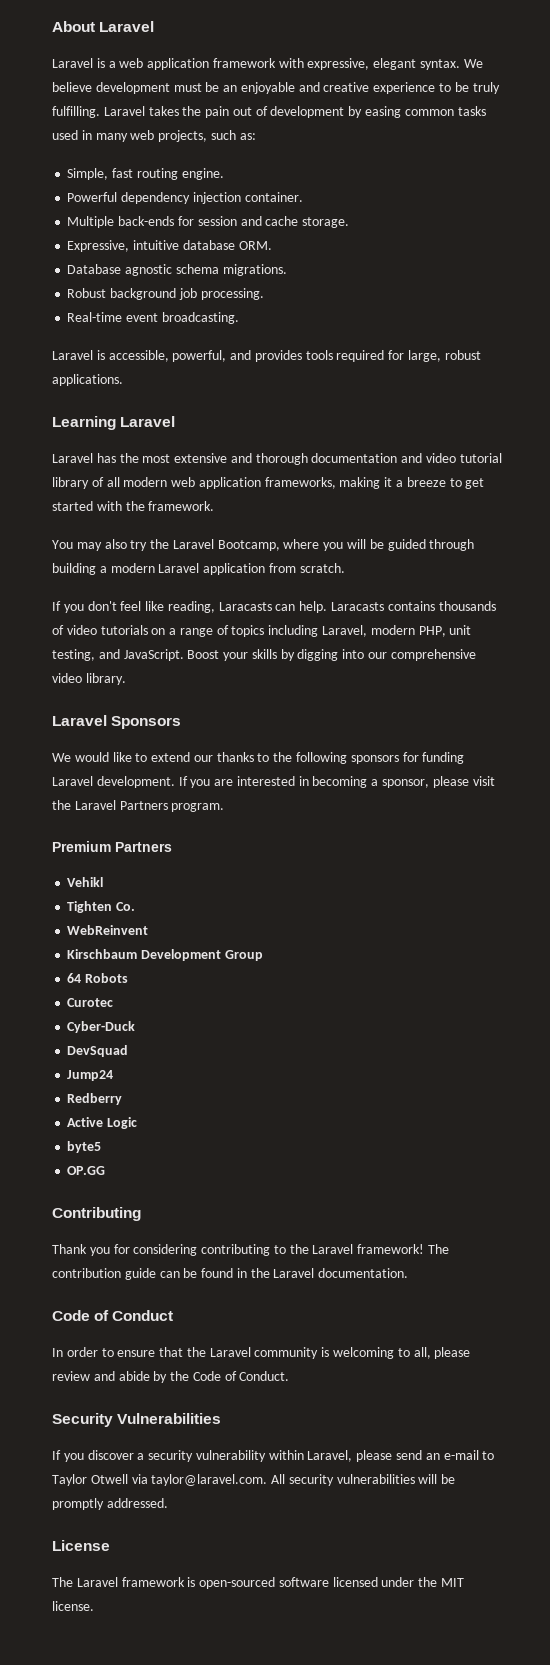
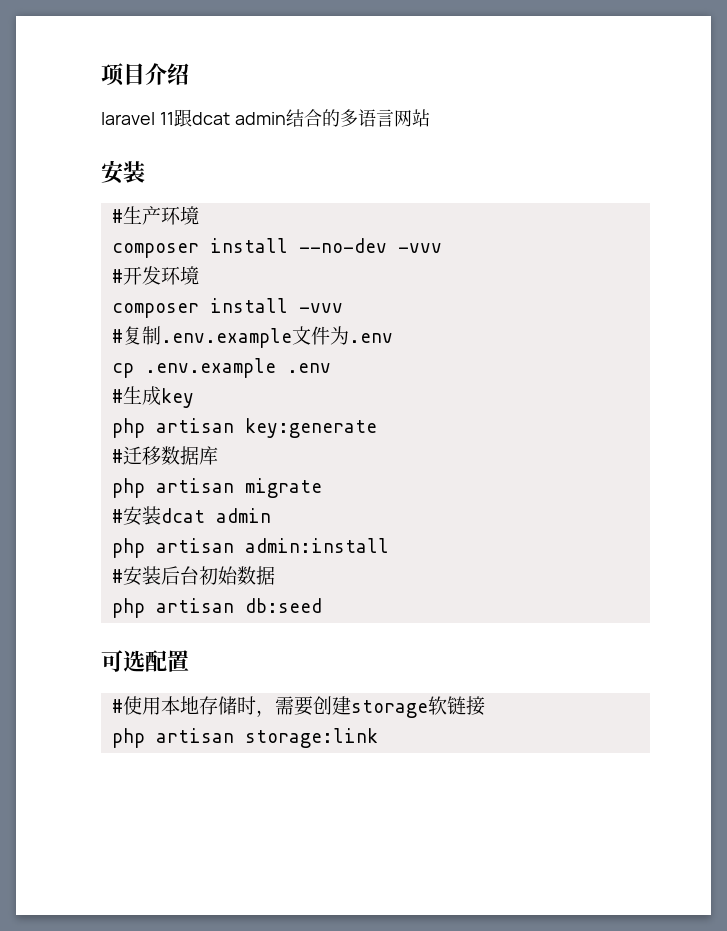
- About Laravel
- Laravel is a web application framework with expressive, elegant syntax. We believe development must be an enjoyable and creative experience to be truly fulfilling. Laravel takes the pain out of development by easing common tasks used in many web projects, such as:
- Simple, fast routing engine.
- Powerful dependency injection container.
- Multiple back-ends for session and cache storage.
- Expressive, intuitive database ORM.
- Database agnostic schema migrations.
- Robust background job processing.
- Real-time event broadcasting.
- Laravel is accessible, powerful, and provides tools required for large, robust applications.
- Learning Laravel
- Laravel has the most extensive and thorough documentation and video tutorial library of all modern web application frameworks, making it a breeze to get started with the framework.
- You may also try the Laravel Bootcamp, where you will be guided through building a modern Laravel application from scratch.
- If you don't feel like reading, Laracasts can help. Laracasts contains thousands of video tutorials on a range of topics including Laravel, modern PHP, unit testing, and JavaScript. Boost your skills by digging into our comprehensive video library.
- Laravel Sponsors
- We would like to extend our thanks to the following sponsors for funding Laravel development. If you are interested in becoming a sponsor, please visit the Laravel Partners program.
- Premium Partners
- Vehikl
- Tighten Co.
- WebReinvent
- Kirschbaum Development Group
- 64 Robots
- Curotec
- Cyber-Duck
- DevSquad
- Jump24
- Redberry
- Active Logic
- byte5
- OP.GG
- Contributing
- Thank you for considering contributing to the Laravel framework! The contribution guide can be found in the Laravel documentation.
- Code of Conduct
- In order to ensure that the Laravel community is welcoming to all, please review and abide by the Code of Conduct.
- Security Vulnerabilities
- If you discover a security vulnerability within Laravel, please send an e-mail to Taylor Otwell via taylor@laravel.com. All security vulnerabilities will be promptly addressed.
- License
- The Laravel framework is open-sourced software licensed under the MIT license.
+ 项目介绍
+ laravel 11跟dcat admin结合的多语言网站
+ 安装
+ #生产环境
+ composer install --no-dev -vvv
+ #开发环境
+ composer install -vvv
+ #复制.env.example文件为.env
+ cp .env.example .env
+ #生成key
+ php artisan key:generate
+ #迁移数据库
+ php artisan migrate
+ #安装dcat admin
+ php artisan admin:install
+ #安装后台初始数据
+ php artisan db:seed
+ 可选配置
+ #使用本地存储时，需要创建storage软链接
+ php artisan storage:link

